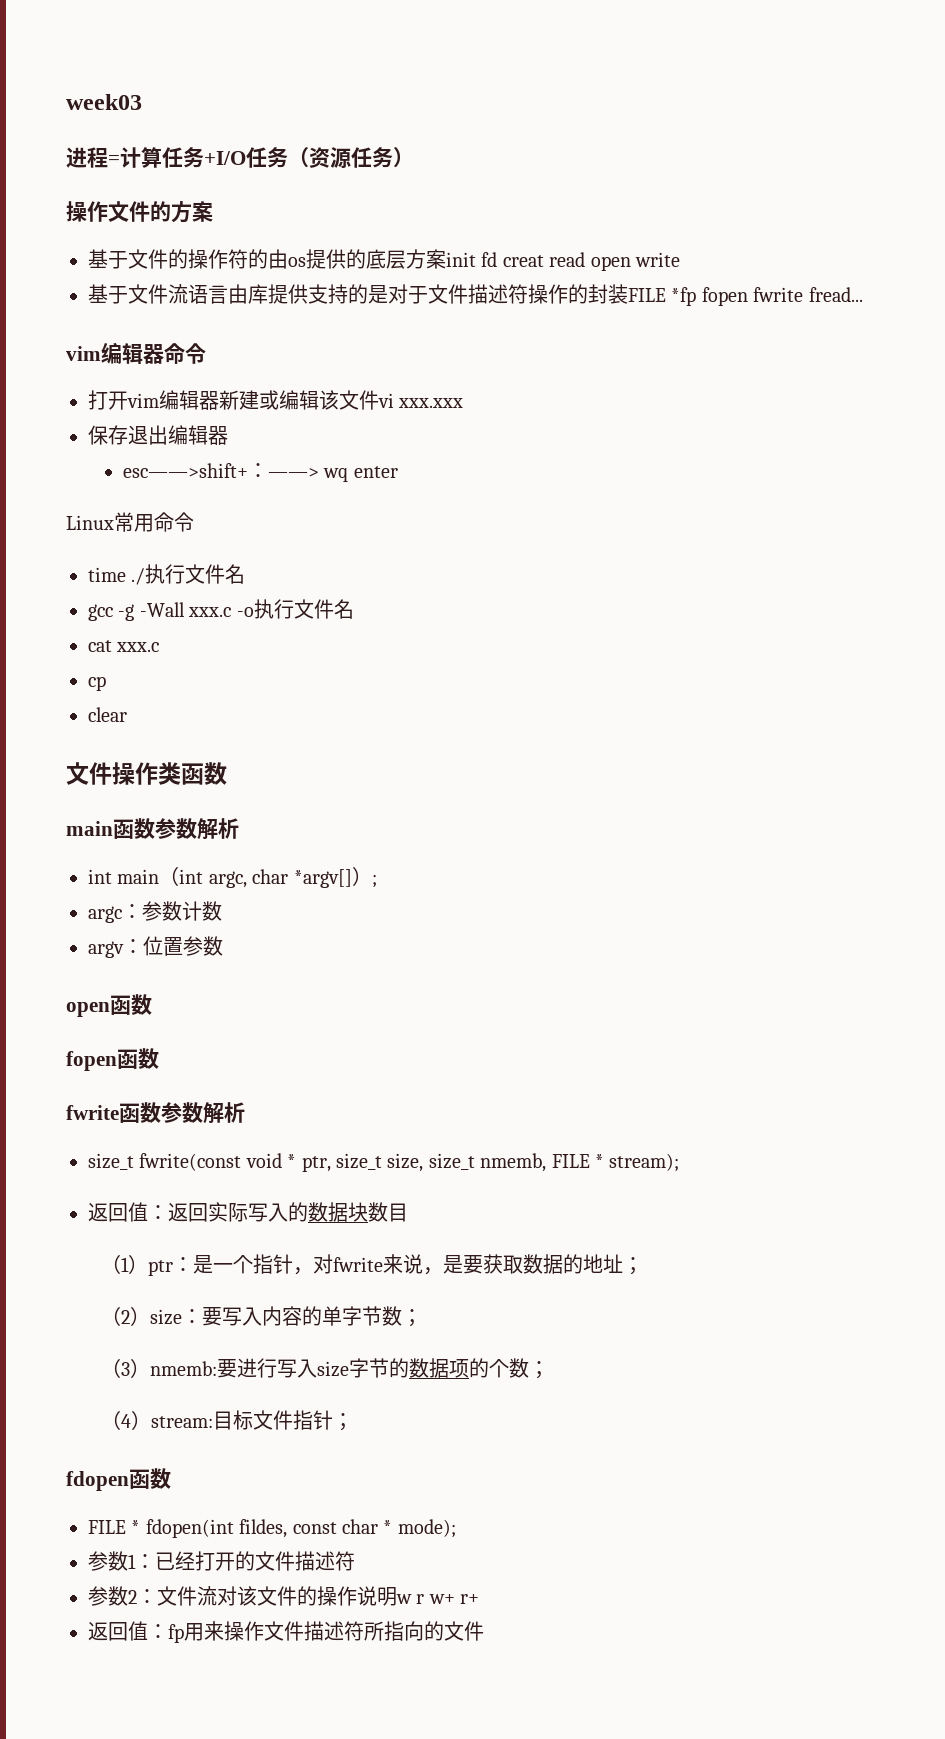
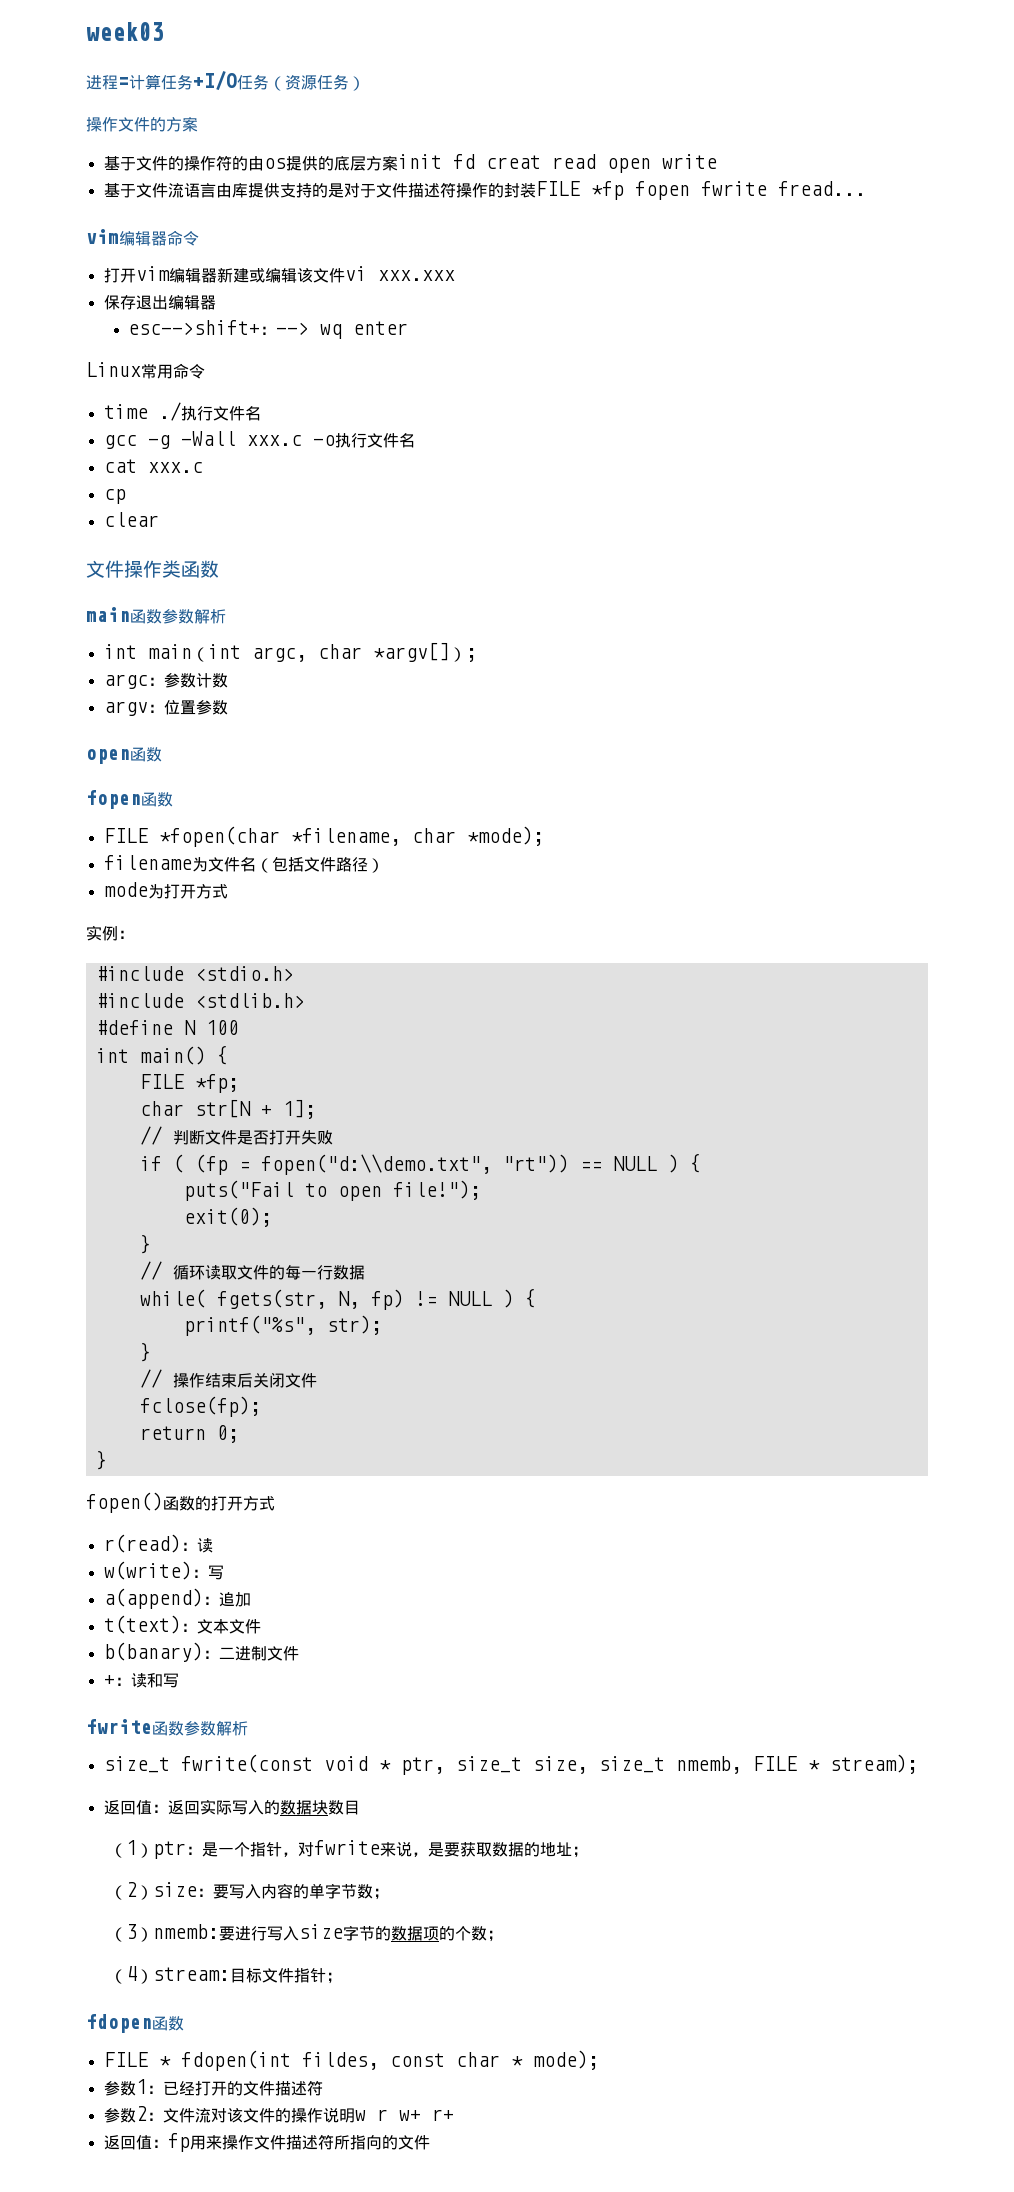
+ FILE *fopen(char *filename, char *mode);
+ filename为文件名（包括文件路径）
+ mode为打开方式
+ 实例：
+ #include <stdio.h>
+ #include <stdlib.h>
+ #define N 100
+ int main() {
+ FILE *fp;
+ char str[N + 1];
+ // 判断文件是否打开失败
+ if ( (fp = fopen("d:\\demo.txt", "rt")) == NULL ) {
+ puts("Fail to open file!");
+ exit(0);
+ }
+ // 循环读取文件的每一行数据
+ while( fgets(str, N, fp) != NULL ) {
+ printf("%s", str);
+ }
+ // 操作结束后关闭文件
+ fclose(fp);
+ return 0;
+ }
+ fopen()函数的打开方式
+ r(read)：读
+ w(write)：写
+ a(append)：追加
+ t(text)：文本文件
+ b(banary)：二进制文件
+ +：读和写

